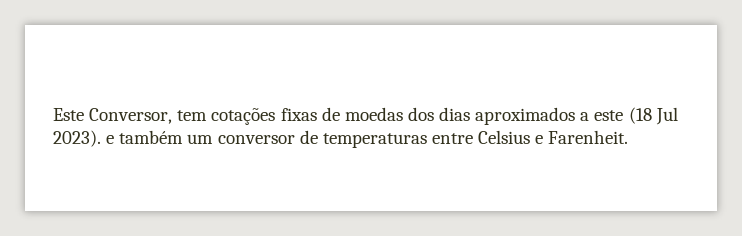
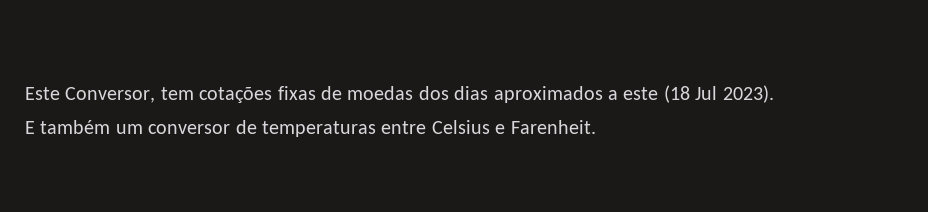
- Este Conversor, tem cotações fixas de moedas dos dias aproximados a este (18 Jul 2023). e também um conversor de temperaturas entre Celsius e Farenheit.
+ Este Conversor, tem cotações fixas de moedas dos dias aproximados a este (18 Jul 2023).
+ E também um conversor de temperaturas entre Celsius e Farenheit.

